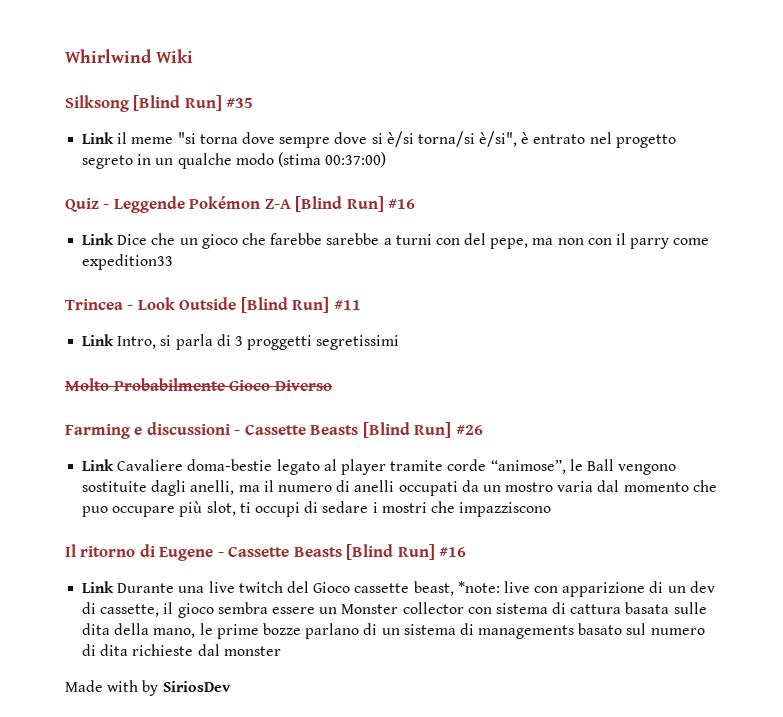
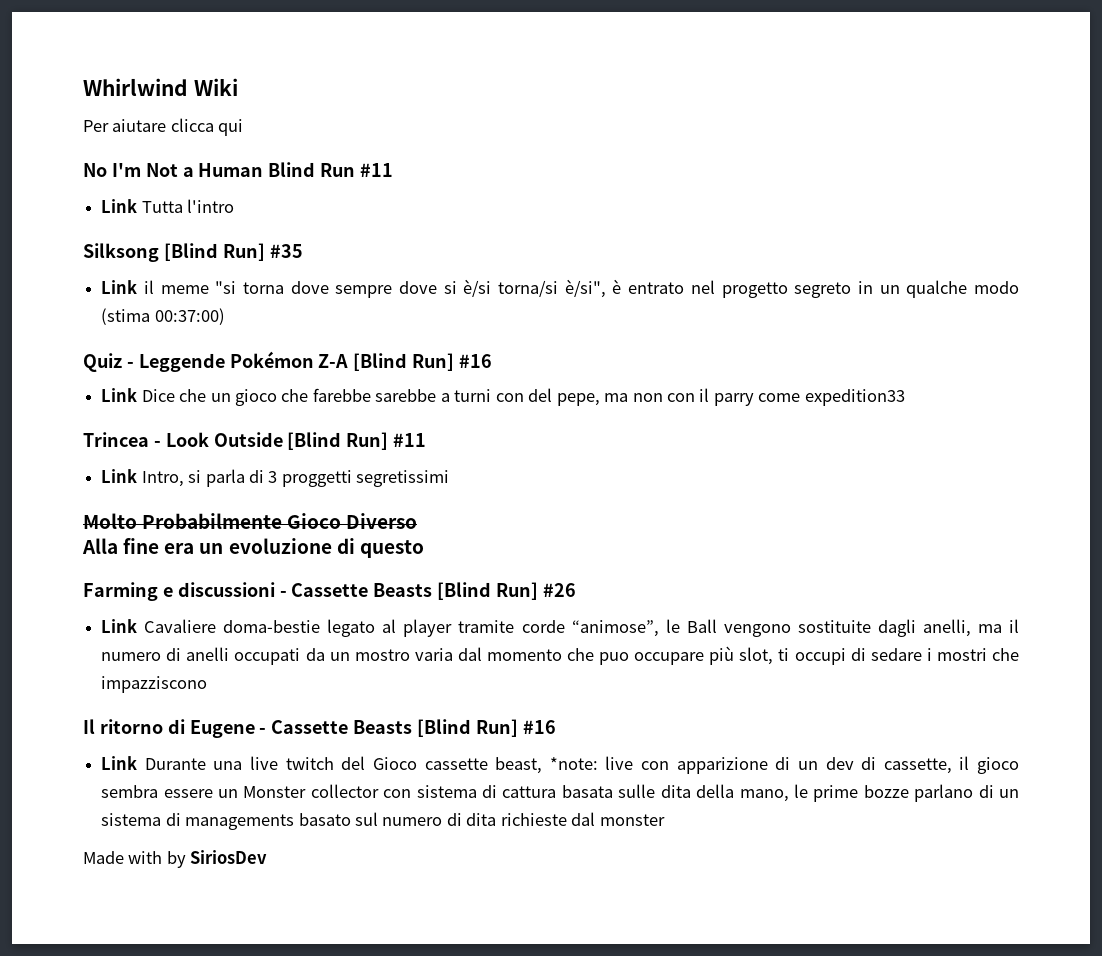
+ Per aiutare clicca qui
+ No I'm Not a Human Blind Run #11
+ Link Tutta l'intro
+ Alla fine era un evoluzione di questo

